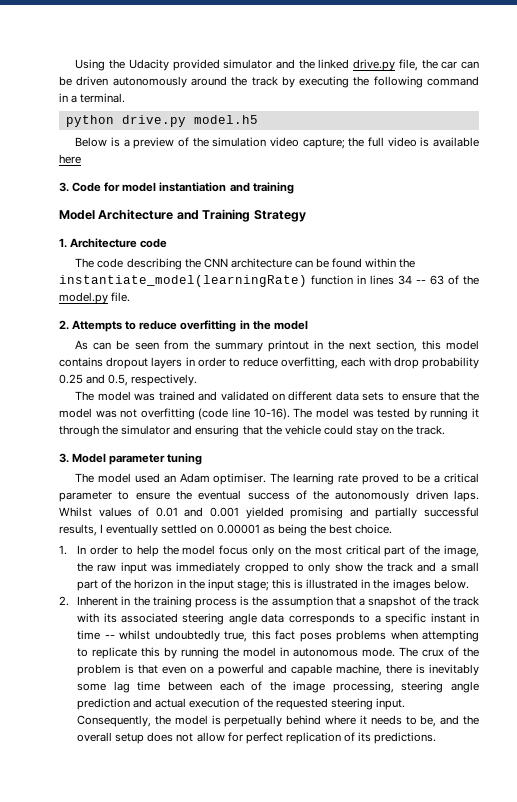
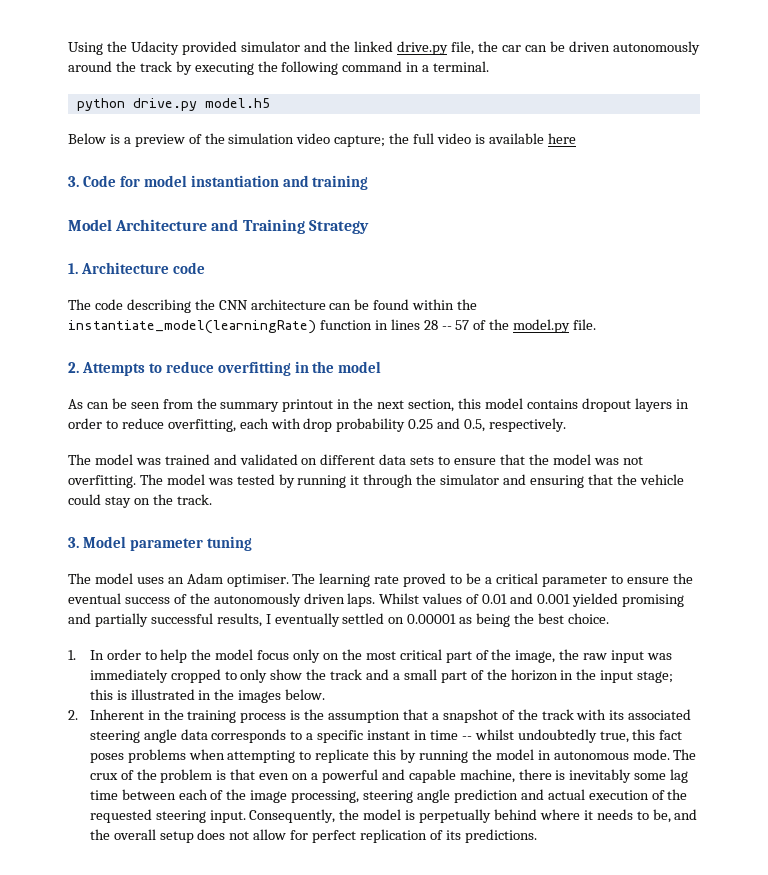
- The code describing the CNN architecture can be found within the instantiate_model(learningRate) function in lines 34 -- 63 of the model.py file.
+ The code describing the CNN architecture can be found within the instantiate_model(learningRate) function in lines 28 -- 57 of the model.py file.
- The model was trained and validated on different data sets to ensure that the model was not overfitting (code line 10-16).
+ The model was trained and validated on different data sets to ensure that the model was not overfitting.
- The model used an Adam optimiser.
+ The model uses an Adam optimiser.

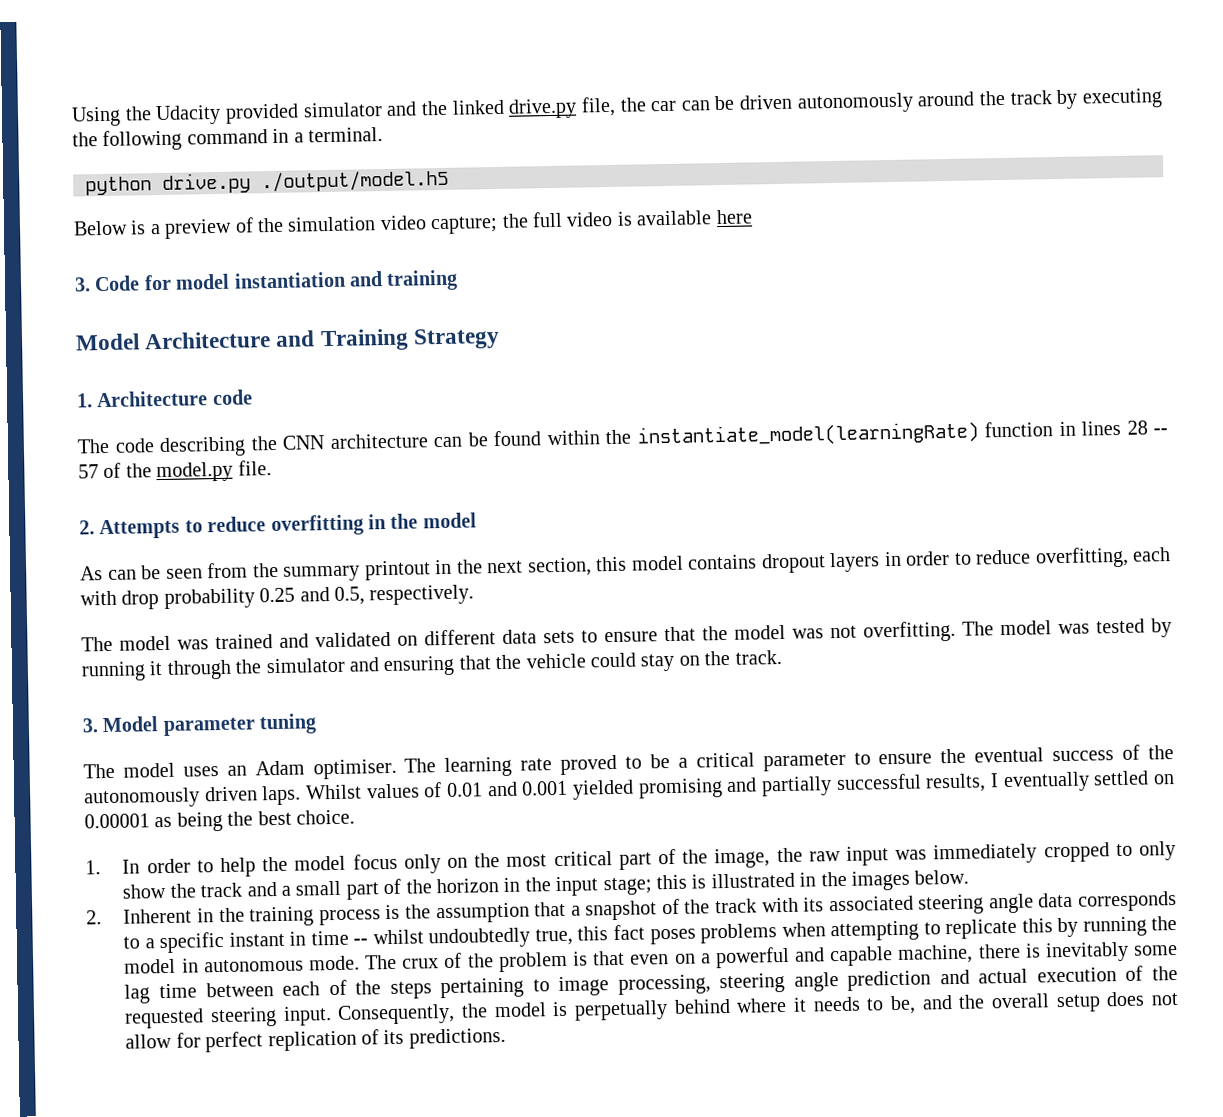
- python drive.py model.h5
+ python drive.py ./output/model.h5
- The crux of the problem is that even on a powerful and capable machine, there is inevitably some lag time between each of the image processing, steering angle prediction and actual execution of the requested steering input.
+ The crux of the problem is that even on a powerful and capable machine, there is inevitably some lag time between each of the steps pertaining to image processing, steering angle prediction and actual execution of the requested steering input.

